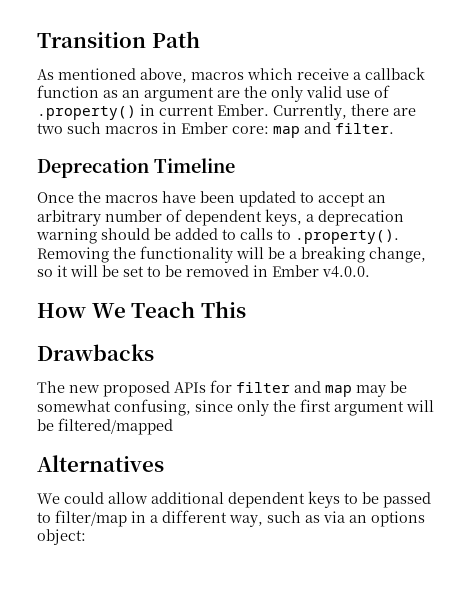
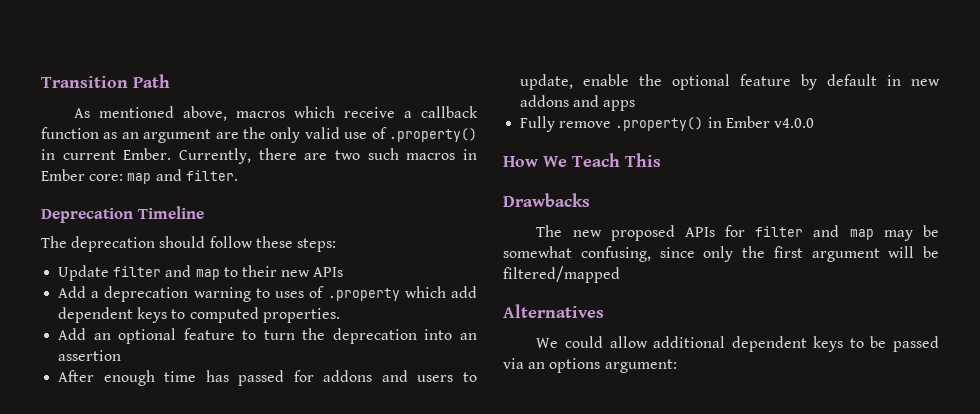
- Once the macros have been updated to accept an arbitrary number of dependent keys, a deprecation warning should be added to calls to .property(). Removing the functionality will be a breaking change, so it will be set to be removed in Ember v4.0.0.
+ The deprecation should follow these steps:
+ Update filter and map to their new APIs
+ Add a deprecation warning to uses of .property which add dependent keys to computed properties.
+ Add an optional feature to turn the deprecation into an assertion
+ After enough time has passed for addons and users to update, enable the optional feature by default in new addons and apps
+ Fully remove .property() in Ember v4.0.0
- We could allow additional dependent keys to be passed to filter/map in a different way, such as via an options object:
+ We could allow additional dependent keys to be passed via an options argument:

